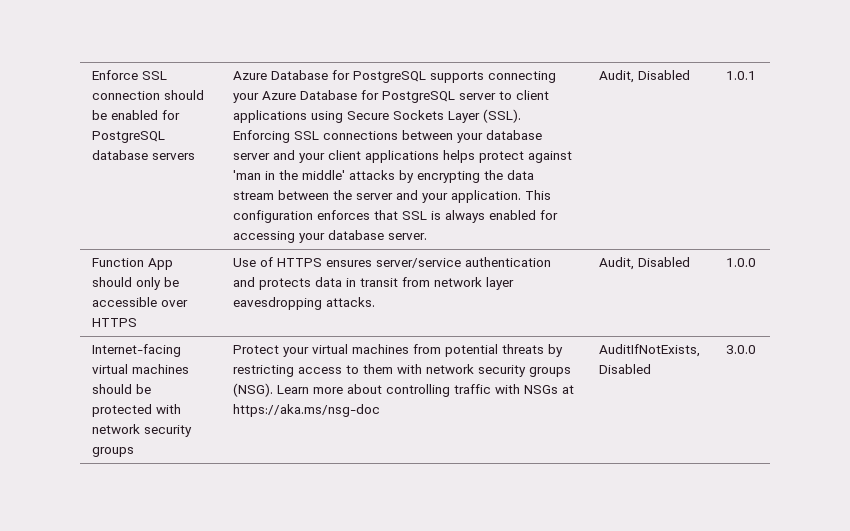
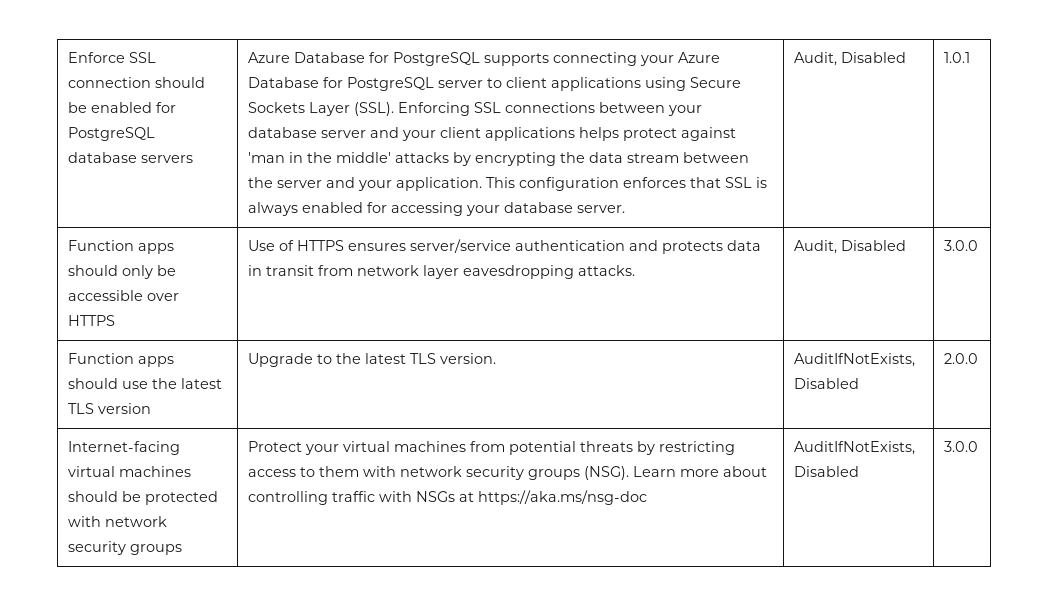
- Function App should only be accessible over HTTPS | Use of HTTPS ensures server/service authentication and protects data in transit from network layer eavesdropping attacks. | Audit, Disabled | 1.0.0
+ Function apps should only be accessible over HTTPS | Use of HTTPS ensures server/service authentication and protects data in transit from network layer eavesdropping attacks. | Audit, Disabled | 3.0.0
+ Function apps should use the latest TLS version | Upgrade to the latest TLS version. | AuditIfNotExists, Disabled | 2.0.0

